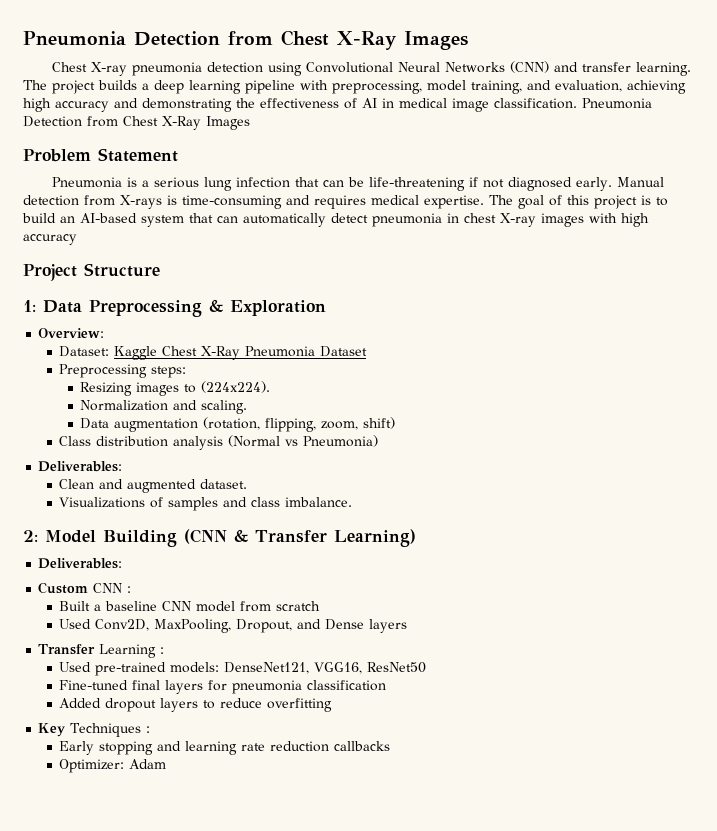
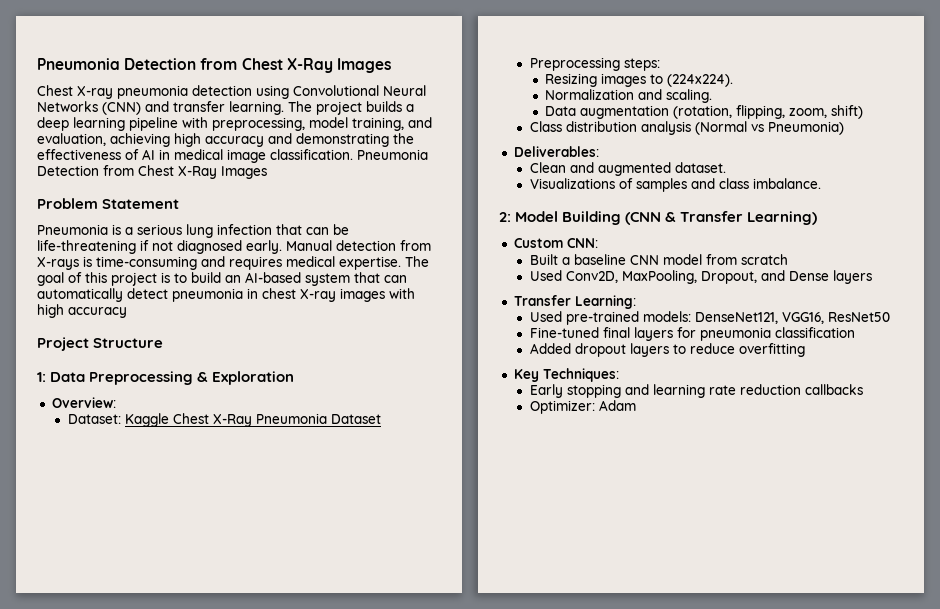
  2: Model Building (CNN & Transfer Learning)
- Deliverables:
- Custom CNN :
+ Custom CNN:
- Transfer Learning :
+ Transfer Learning:
- Key Techniques :
+ Key Techniques:

